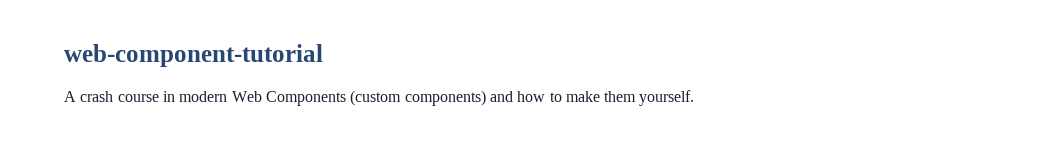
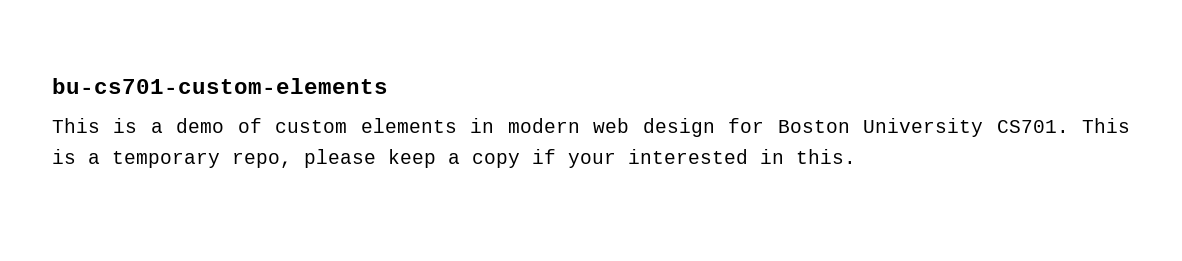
- web-component-tutorial
- A crash course in modern Web Components (custom components) and how to make them yourself.
+ bu-cs701-custom-elements
+ This is a demo of custom elements in modern web design for Boston University CS701. This is a temporary repo, please keep a copy if your interested in this.

